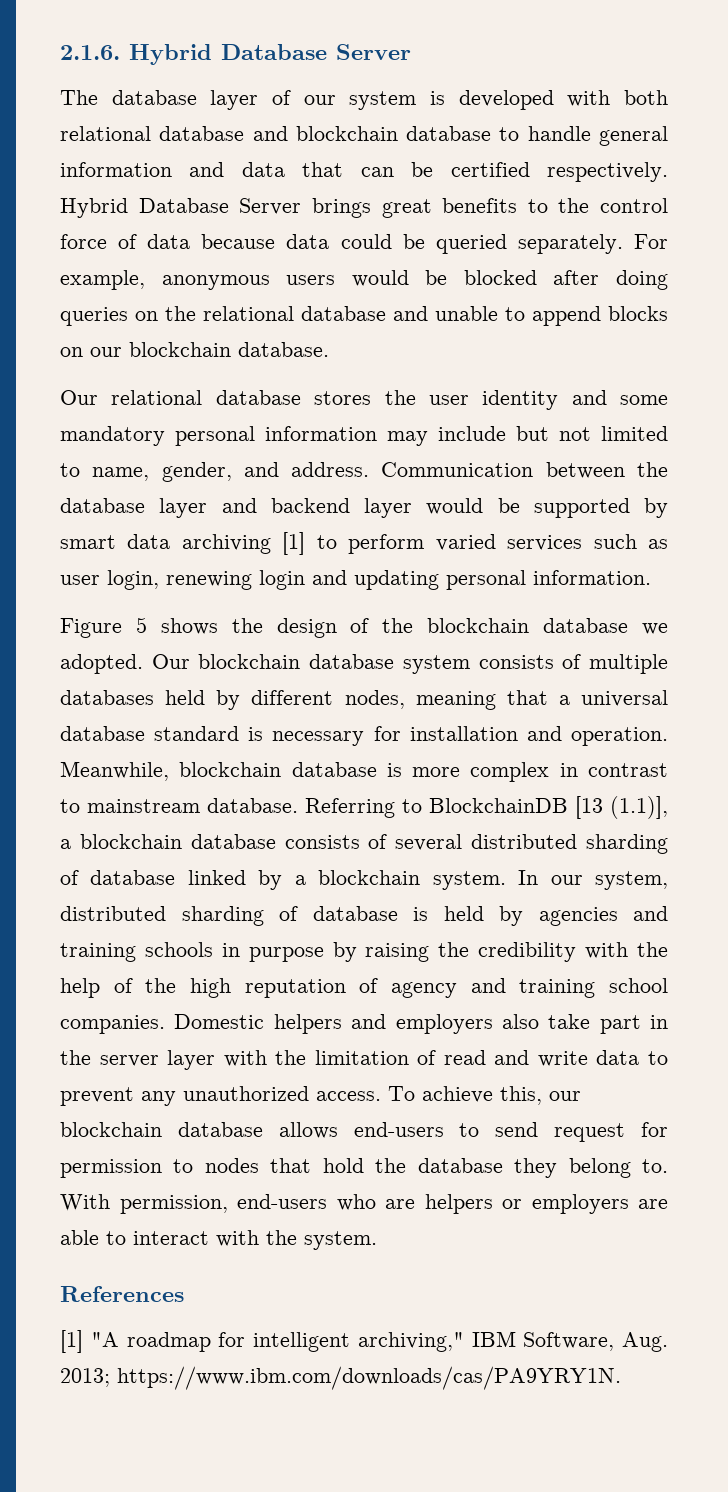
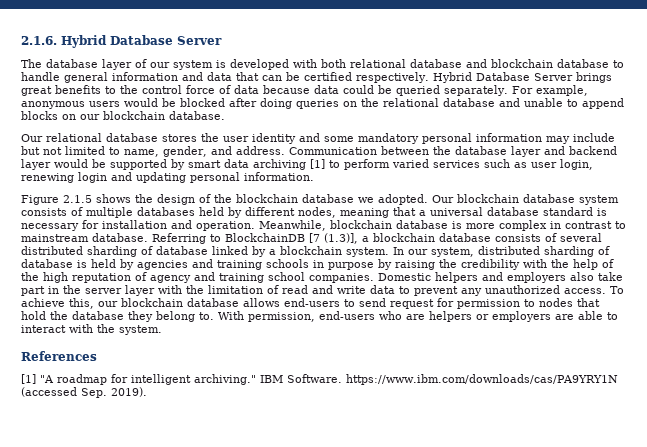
- Figure 5 shows the design of the blockchain database we adopted.
+ Figure 2.1.5 shows the design of the blockchain database we adopted.
- Referring to BlockchainDB [13 (1.1)], a blockchain database consists of several distributed sharding of database linked by a blockchain system.
+ Referring to BlockchainDB [7 (1.3)], a blockchain database consists of several distributed sharding of database linked by a blockchain system.
- [1] "A roadmap for intelligent archiving," IBM Software, Aug. 2013; https://www.ibm.com/downloads/cas/PA9YRY1N.
+ [1] "A roadmap for intelligent archiving." IBM Software. https://www.ibm.com/downloads/cas/PA9YRY1N (accessed Sep. 2019).

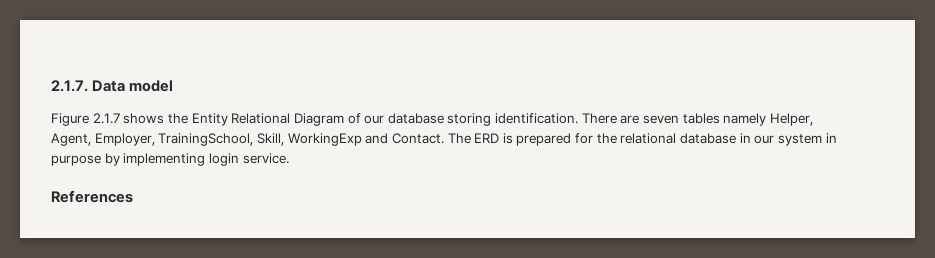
- 2.1.6. Hybrid Database Server
- The database layer of our system is developed with both relational database and blockchain database to handle general information and data that can be certified respectively. Hybrid Database Server brings great benefits to the control force of data because data could be queried separately. For example, anonymous users would be blocked after doing queries on the relational database and unable to append blocks on our blockchain database.
- Our relational database stores the user identity and some mandatory personal information may include but not limited to name, gender, and address. Communication between the database layer and backend layer would be supported by smart data archiving [1] to perform varied services such as user login, renewing login and updating personal information.
- Figure 2.1.5 shows the design of the blockchain database we adopted. Our blockchain database system consists of multiple databases held by different nodes, meaning that a universal database standard is necessary for installation and operation. Meanwhile, blockchain database is more complex in contrast to mainstream database. Referring to BlockchainDB [7 (1.3)], a blockchain database consists of several distributed sharding of database linked by a blockchain system. In our system, distributed sharding of database is held by agencies and training schools in purpose by raising the credibility with the help of the high reputation of agency and training school companies. Domestic helpers and employers also take part in the server layer with the limitation of read and write data to prevent any unauthorized access. To achieve this, our blockchain database allows end-users to send request for permission to nodes that hold the database they belong to. With permission, end-users who are helpers or employers are able to interact with the system.
+ 2.1.7. Data model
+ Figure 2.1.7 shows the Entity Relational Diagram of our database storing identification. There are seven tables namely Helper, Agent, Employer, TrainingSchool, Skill, WorkingExp and Contact. The ERD is prepared for the relational database in our system in purpose by implementing login service.
  References
- [1] "A roadmap for intelligent archiving." IBM Software. https://www.ibm.com/downloads/cas/PA9YRY1N (accessed Sep. 2019).

